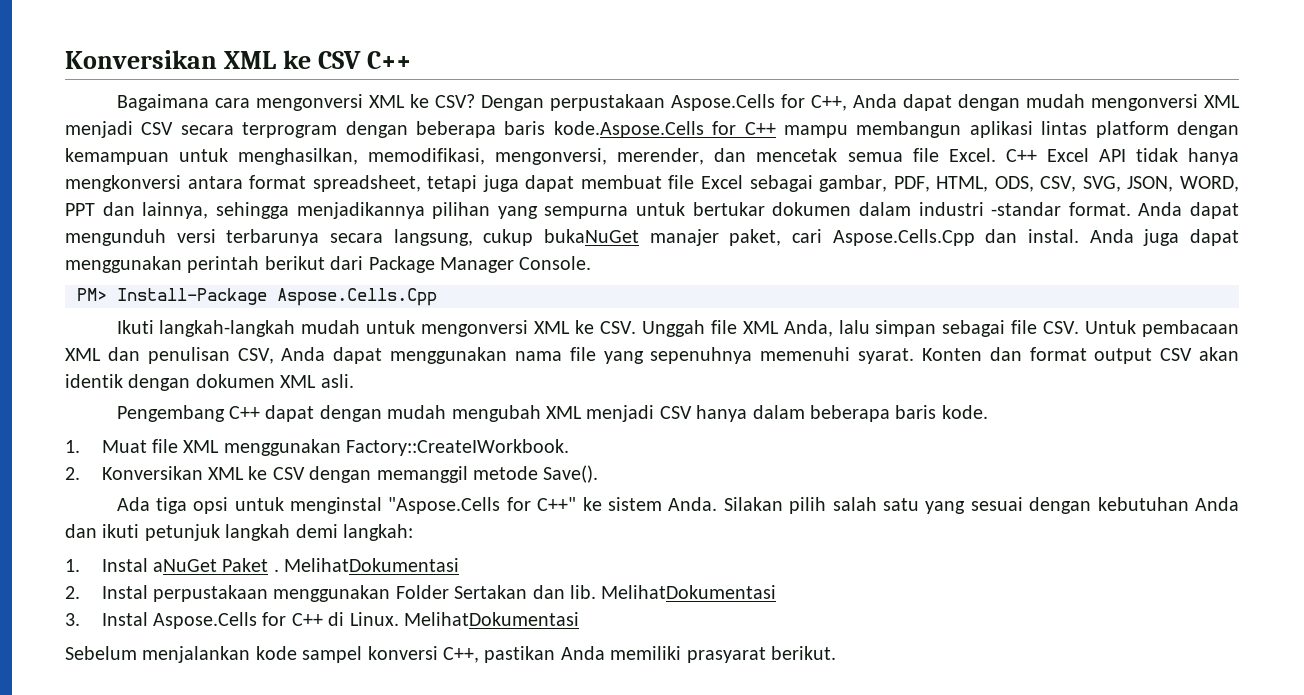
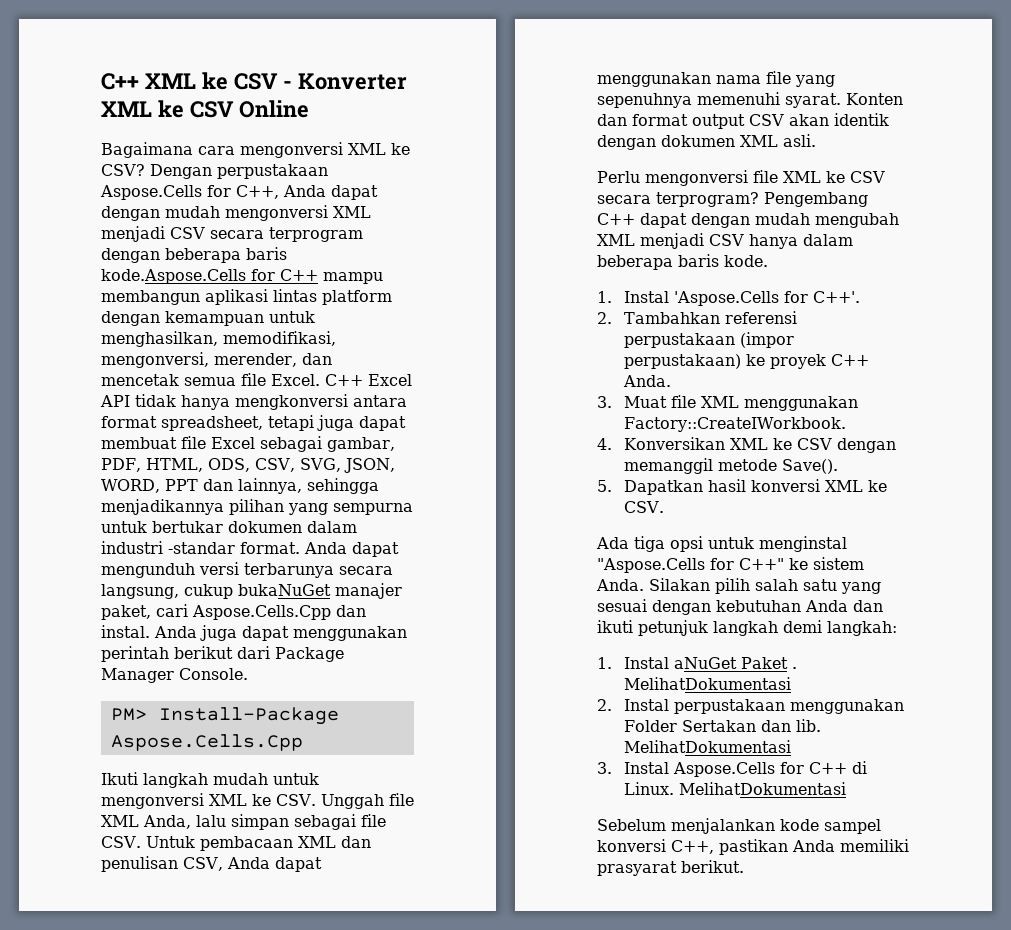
- Konversikan XML ke CSV C++
+ C++ XML ke CSV - Konverter XML ke CSV Online
- Ikuti langkah-langkah mudah untuk mengonversi XML ke CSV. Unggah file XML Anda, lalu simpan sebagai file CSV. Untuk pembacaan XML dan penulisan CSV, Anda dapat menggunakan nama file yang sepenuhnya memenuhi syarat.
+ Ikuti langkah mudah untuk mengonversi XML ke CSV. Unggah file XML Anda, lalu simpan sebagai file CSV. Untuk pembacaan XML dan penulisan CSV, Anda dapat menggunakan nama file yang sepenuhnya memenuhi syarat.
+ Perlu mengonversi file XML ke CSV secara terprogram?
- 1. Muat file XML menggunakan Factory::CreateIWorkbook.
+ 1. Instal 'Aspose.Cells for C++'.
+ 2. Tambahkan referensi perpustakaan (impor perpustakaan) ke proyek C++ Anda.
+ 3. Muat file XML menggunakan Factory::CreateIWorkbook.
- 2. Konversikan XML ke CSV dengan memanggil metode Save().
+ 4. Konversikan XML ke CSV dengan memanggil metode Save().
+ 5. Dapatkan hasil konversi XML ke CSV.

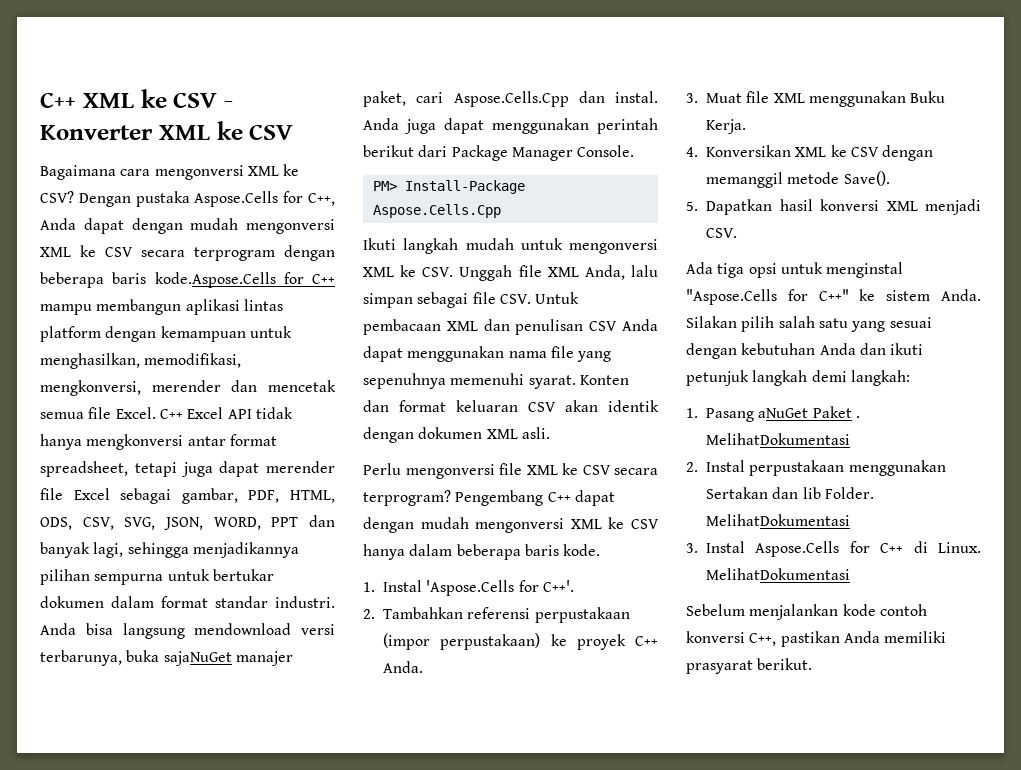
- C++ XML ke CSV - Konverter XML ke CSV Online
+ C++ XML ke CSV - Konverter XML ke CSV
- Dengan perpustakaan Aspose.Cells for C++, Anda dapat dengan mudah mengonversi XML menjadi CSV secara terprogram dengan beberapa baris kode.Aspose.Cells for C++ mampu membangun aplikasi lintas platform dengan kemampuan untuk menghasilkan, memodifikasi, mengonversi, merender, dan mencetak semua file Excel.
+ Dengan pustaka Aspose.Cells for C++, Anda dapat dengan mudah mengonversi XML ke CSV secara terprogram dengan beberapa baris kode.Aspose.Cells for C++ mampu membangun aplikasi lintas platform dengan kemampuan untuk menghasilkan, memodifikasi, mengkonversi, merender dan mencetak semua file Excel.
- C++ Excel API tidak hanya mengkonversi antara format spreadsheet, tetapi juga dapat membuat file Excel sebagai gambar, PDF, HTML, ODS, CSV, SVG, JSON, WORD, PPT dan lainnya, sehingga menjadikannya pilihan yang sempurna untuk bertukar dokumen dalam industri -standar format. Anda dapat mengunduh versi terbarunya secara langsung, cukup bukaNuGet manajer paket, cari Aspose.Cells.Cpp dan instal.
+ C++ Excel API tidak hanya mengkonversi antar format spreadsheet, tetapi juga dapat merender file Excel sebagai gambar, PDF, HTML, ODS, CSV, SVG, JSON, WORD, PPT dan banyak lagi, sehingga menjadikannya pilihan sempurna untuk bertukar dokumen dalam format standar industri. Anda bisa langsung mendownload versi terbarunya, buka sajaNuGet manajer paket, cari Aspose.Cells.Cpp dan instal.
- Ikuti langkah mudah untuk mengonversi XML ke CSV. Unggah file XML Anda, lalu simpan sebagai file CSV. Untuk pembacaan XML dan penulisan CSV, Anda dapat menggunakan nama file yang sepenuhnya memenuhi syarat.
+ Ikuti langkah mudah untuk mengonversi XML ke CSV. Unggah file XML Anda, lalu simpan sebagai file CSV. Untuk pembacaan XML dan penulisan CSV Anda dapat menggunakan nama file yang sepenuhnya memenuhi syarat.
- Konten dan format output CSV akan identik dengan dokumen XML asli.
+ Konten dan format keluaran CSV akan identik dengan dokumen XML asli.
- Pengembang C++ dapat dengan mudah mengubah XML menjadi CSV hanya dalam beberapa baris kode.
+ Pengembang C++ dapat dengan mudah mengonversi XML ke CSV hanya dalam beberapa baris kode.
- 3. Muat file XML menggunakan Factory::CreateIWorkbook.
+ 3. Muat file XML menggunakan Buku Kerja.
- 5. Dapatkan hasil konversi XML ke CSV.
+ 5. Dapatkan hasil konversi XML menjadi CSV.
- 1. Instal aNuGet Paket .
+ 1. Pasang aNuGet Paket .
- 2. Instal perpustakaan menggunakan Folder Sertakan dan lib.
+ 2. Instal perpustakaan menggunakan Sertakan dan lib Folder.
- Sebelum menjalankan kode sampel konversi C++, pastikan Anda memiliki prasyarat berikut.
+ Sebelum menjalankan kode contoh konversi C++, pastikan Anda memiliki prasyarat berikut.

